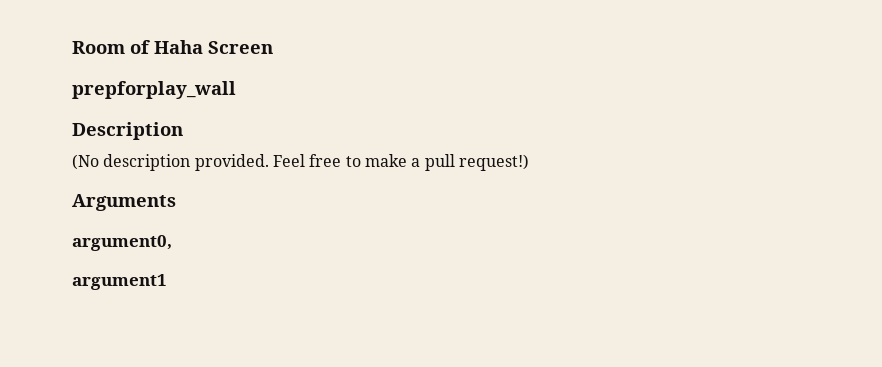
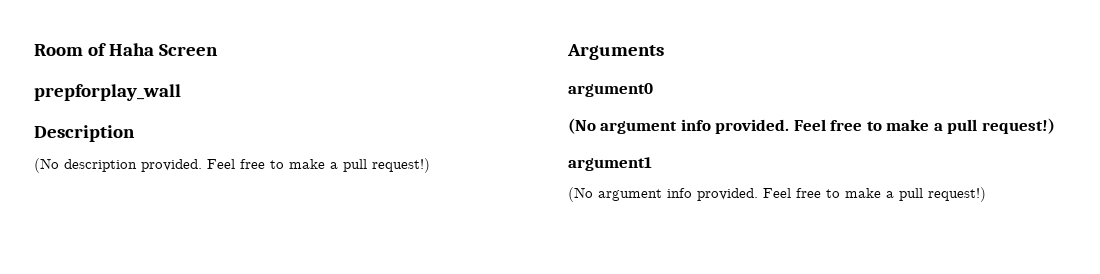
- argument0,
+ argument0
+ (No argument info provided. Feel free to make a pull request!)
  argument1
+ (No argument info provided. Feel free to make a pull request!)

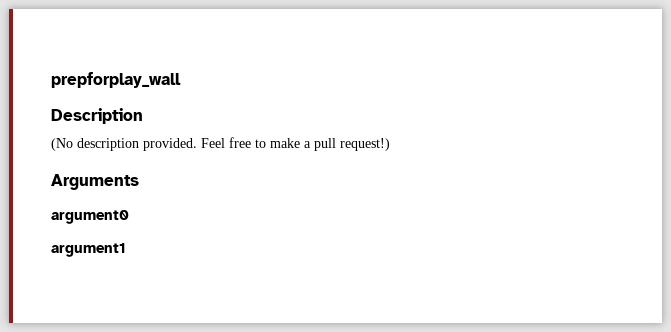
- Room of Haha Screen
  argument0
- (No argument info provided. Feel free to make a pull request!)
  argument1
- (No argument info provided. Feel free to make a pull request!)

